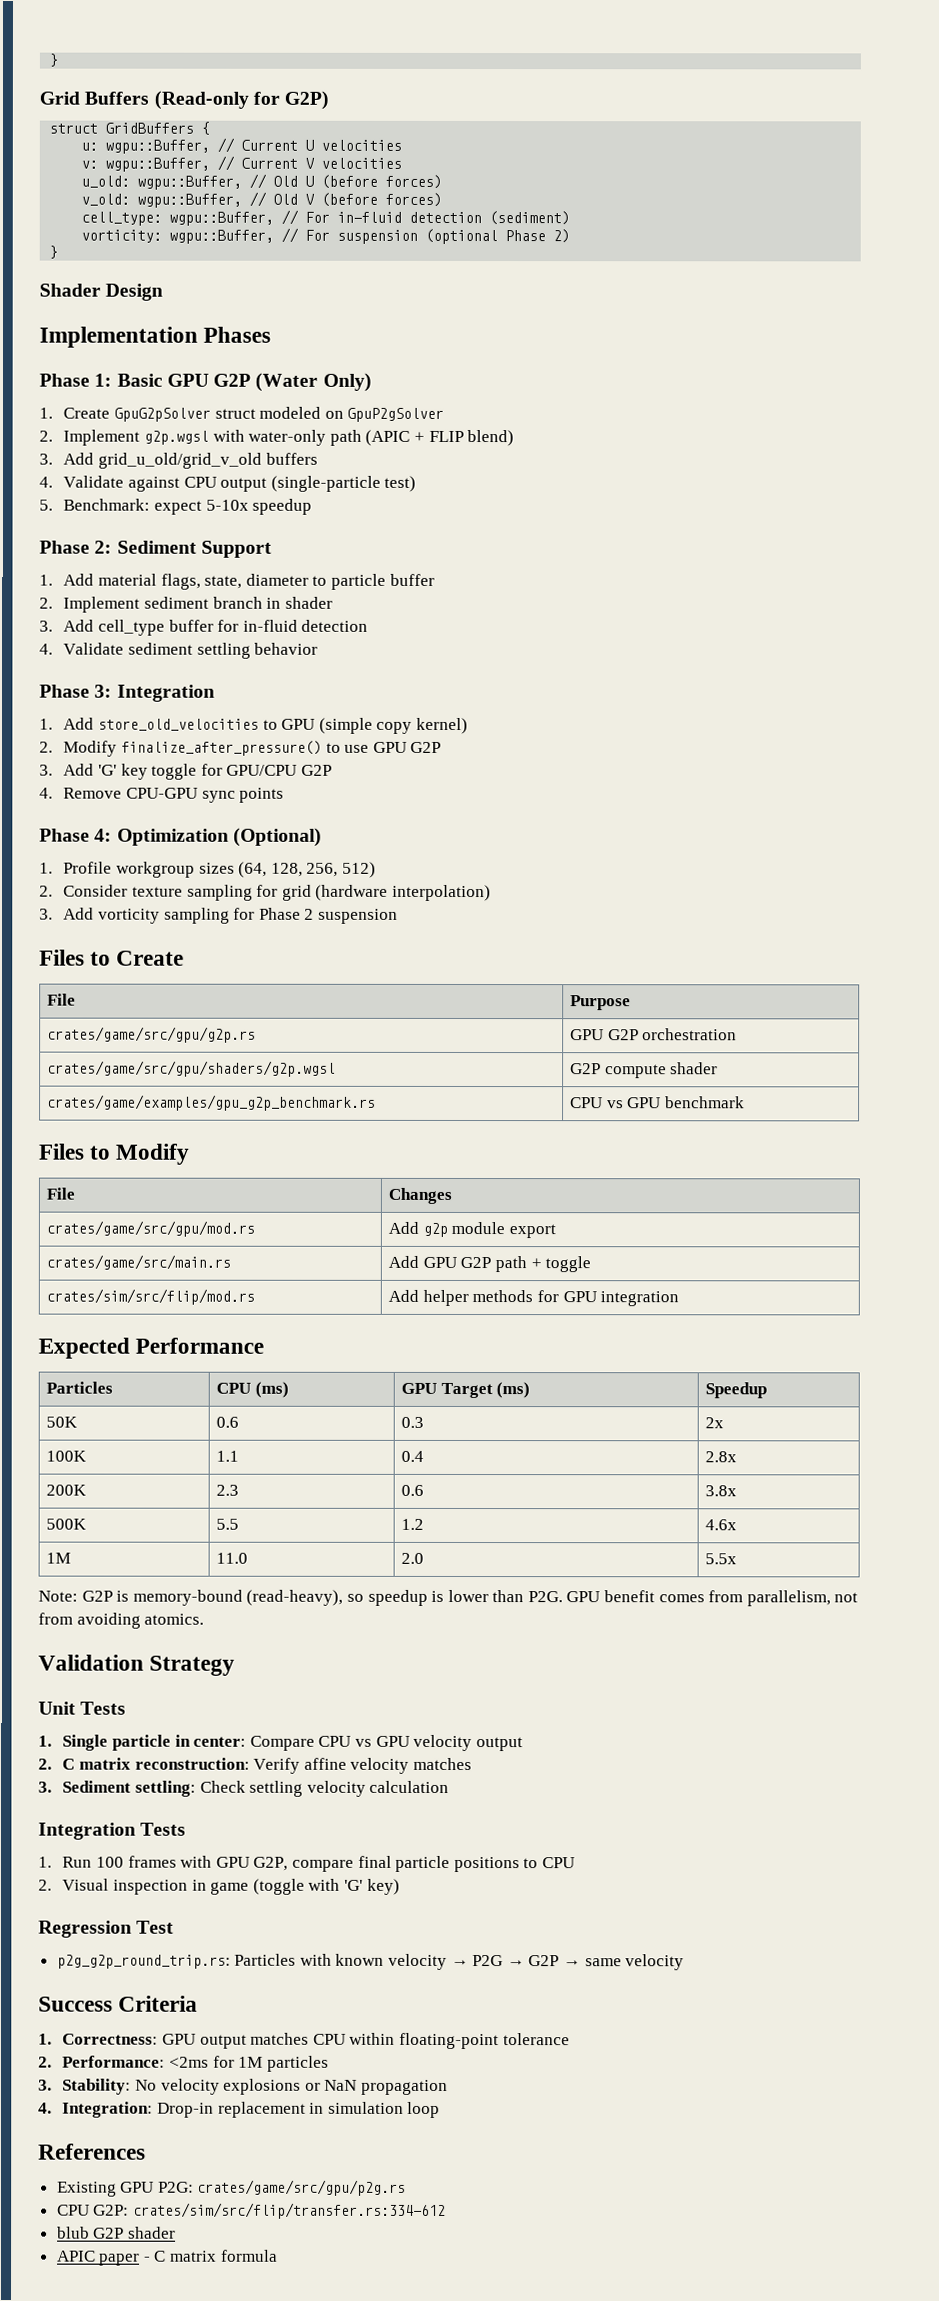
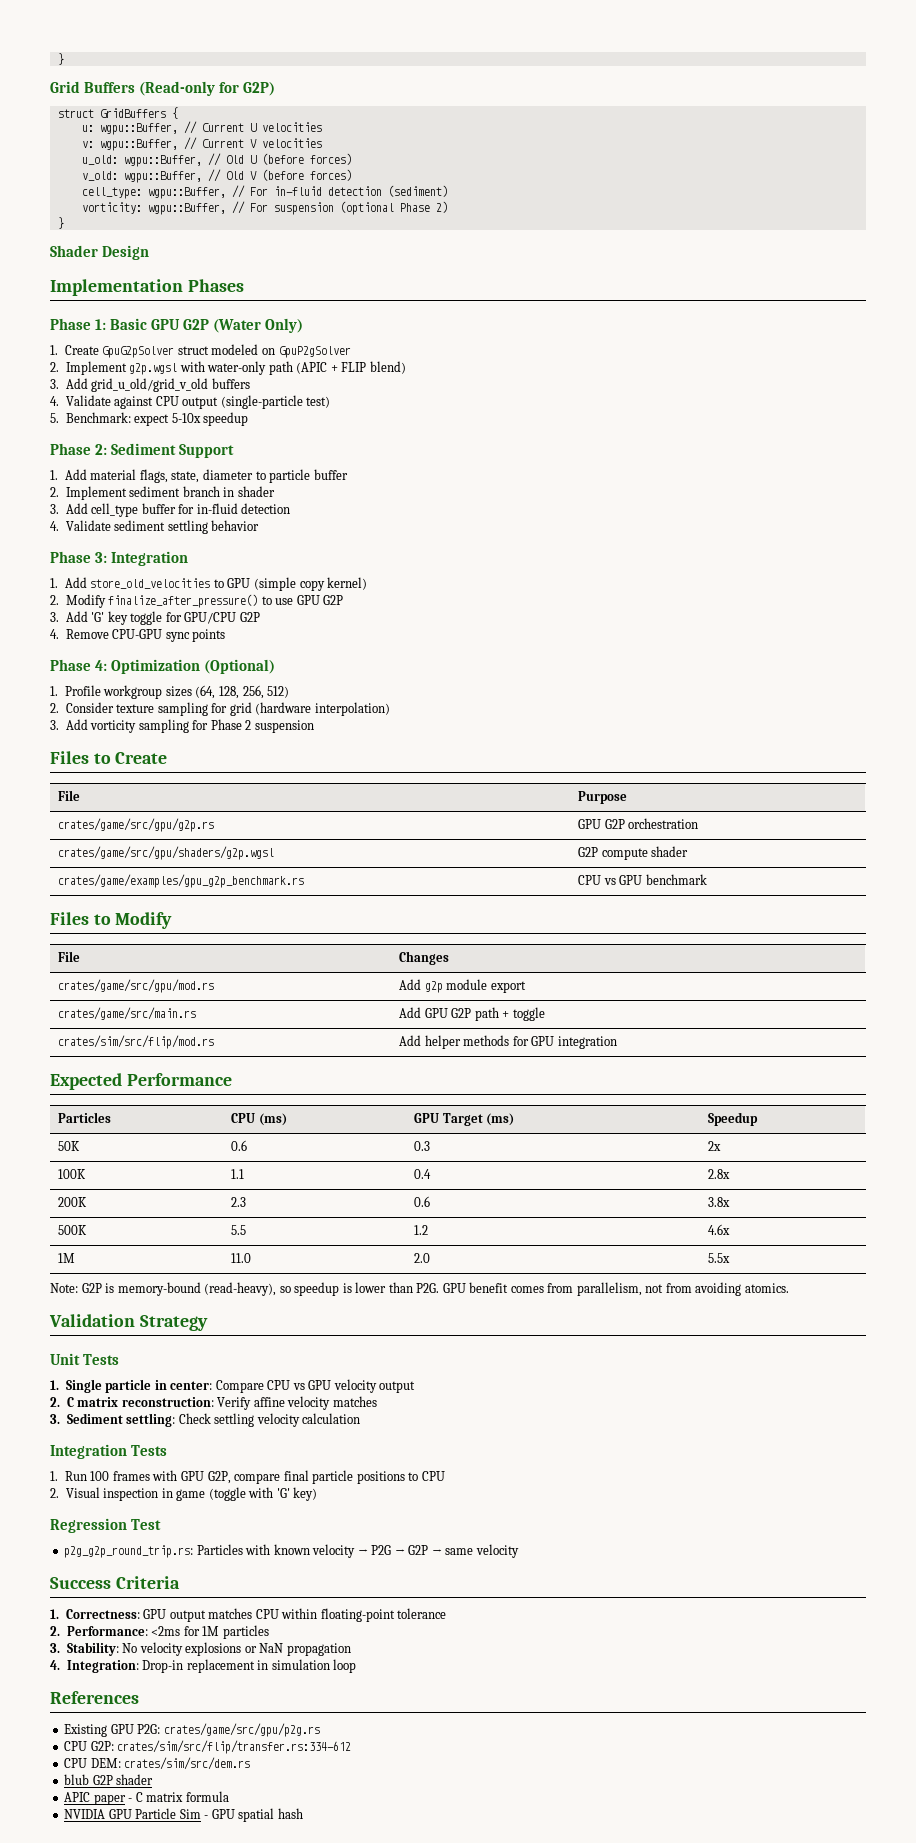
+ CPU DEM: crates/sim/src/dem.rs
+ NVIDIA GPU Particle Sim - GPU spatial hash

